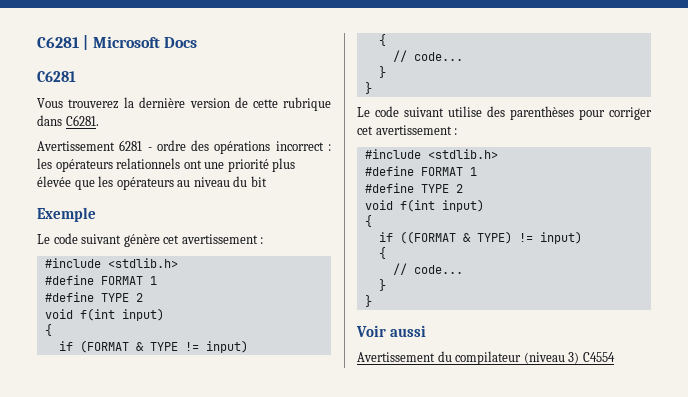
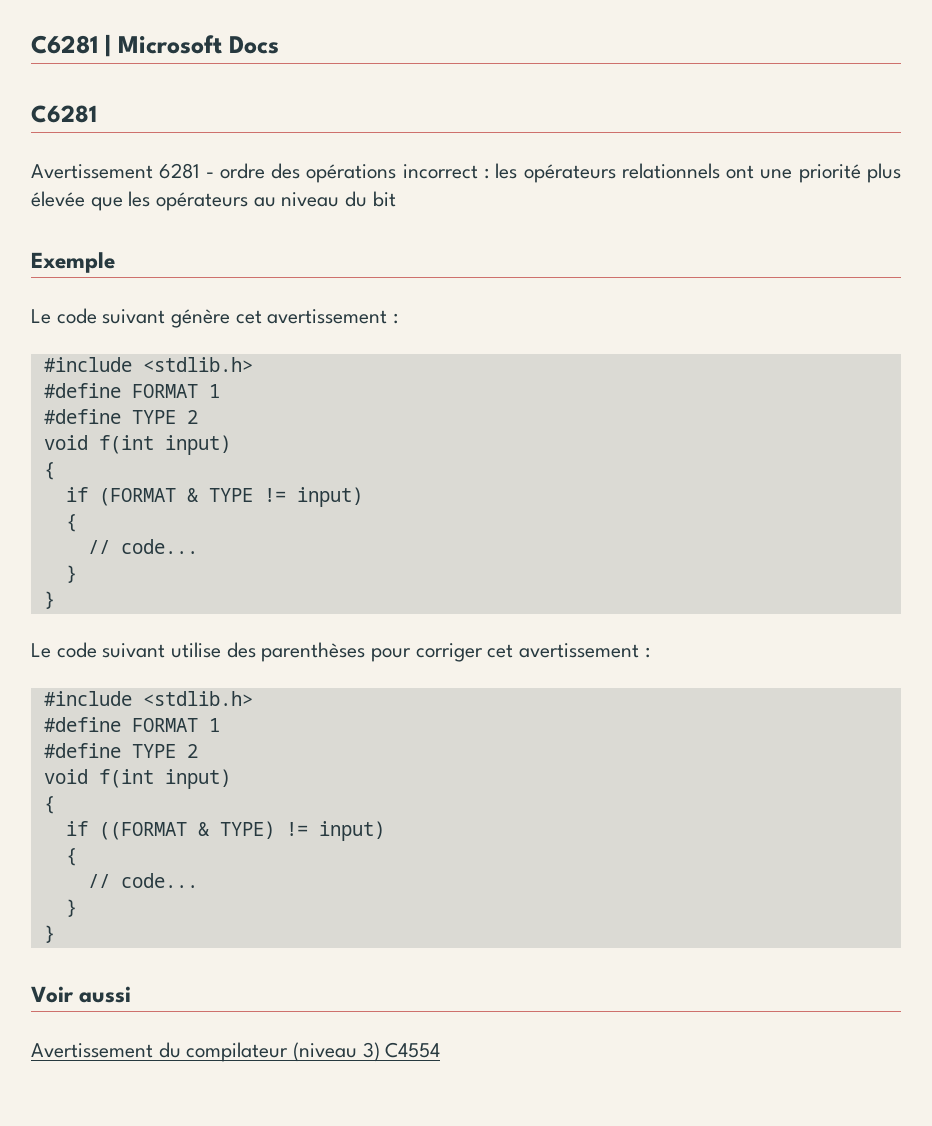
- Vous trouverez la dernière version de cette rubrique dans C6281.

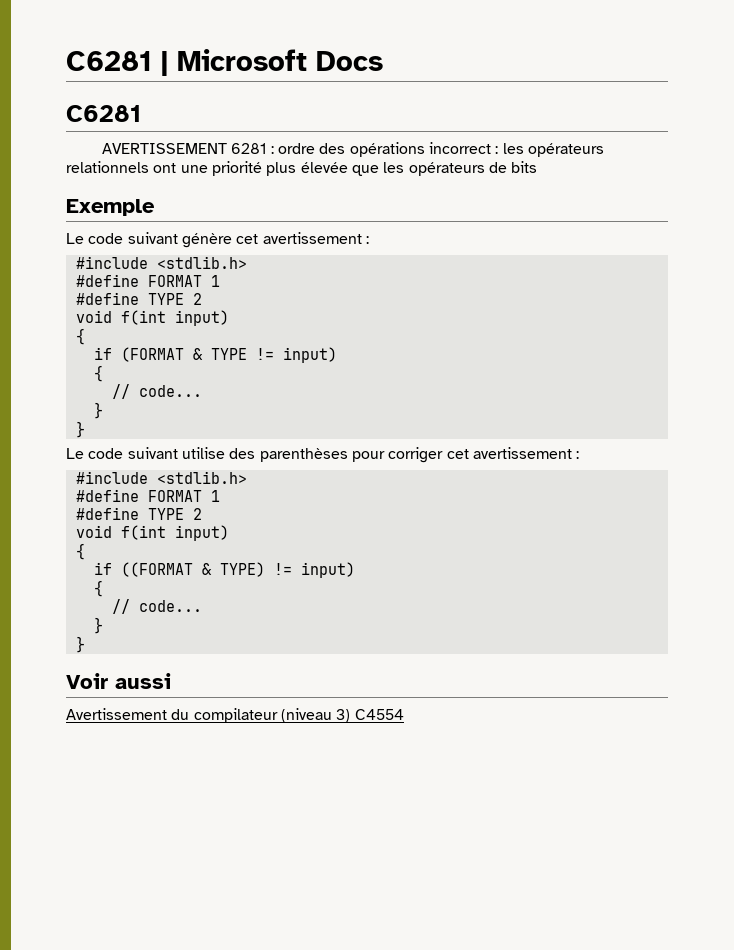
- Avertissement 6281 - ordre des opérations incorrect : les opérateurs relationnels ont une priorité plus élevée que les opérateurs au niveau du bit
+ AVERTISSEMENT 6281 : ordre des opérations incorrect : les opérateurs relationnels ont une priorité plus élevée que les opérateurs de bits

